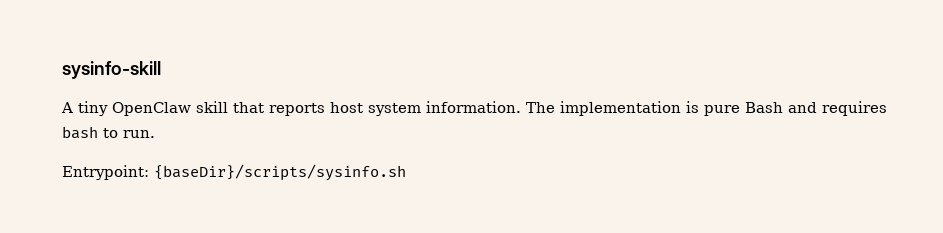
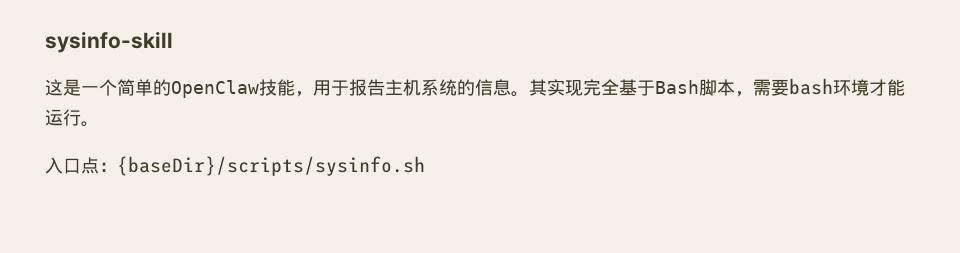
- A tiny OpenClaw skill that reports host system information. The implementation is pure Bash and requires bash to run.
- Entrypoint: {baseDir}/scripts/sysinfo.sh
+ 这是一个简单的OpenClaw技能，用于报告主机系统的信息。其实现完全基于Bash脚本，需要bash环境才能运行。
+ 入口点：{baseDir}/scripts/sysinfo.sh

